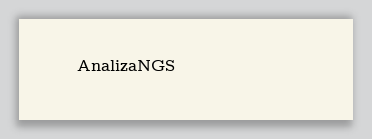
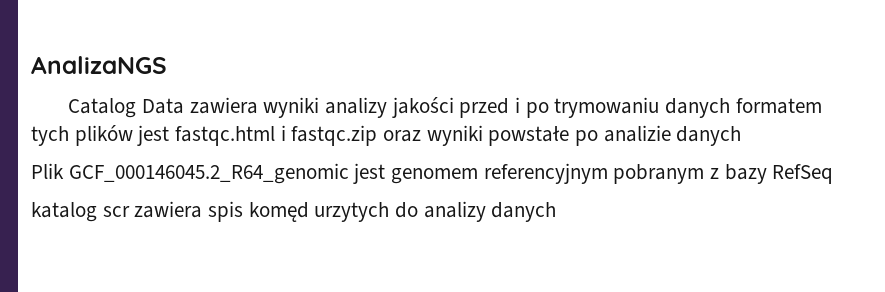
+ Catalog Data zawiera wyniki analizy jakości przed i po trymowaniu danych formatem tych plików jest fastqc.html i fastqc.zip oraz wyniki powstałe po analizie danych
+ Plik GCF_000146045.2_R64_genomic jest genomem referencyjnym pobranym z bazy RefSeq
+ katalog scr zawiera spis komęd urzytych do analizy danych

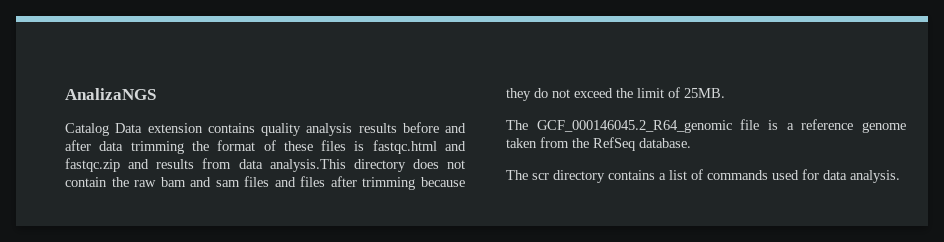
- Catalog Data zawiera wyniki analizy jakości przed i po trymowaniu danych formatem tych plików jest fastqc.html i fastqc.zip oraz wyniki powstałe po analizie danych
- Plik GCF_000146045.2_R64_genomic jest genomem referencyjnym pobranym z bazy RefSeq
- katalog scr zawiera spis komęd urzytych do analizy danych
+ Catalog Data extension contains quality analysis results before and after data trimming the format of these files is fastqc.html and fastqc.zip and results from data analysis.This directory does not contain the raw bam and sam files and files after trimming because they do not exceed the limit of 25MB.
+ The GCF_000146045.2_R64_genomic file is a reference genome taken from the RefSeq database.
+ The scr directory contains a list of commands used for data analysis.

